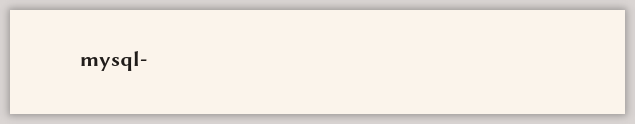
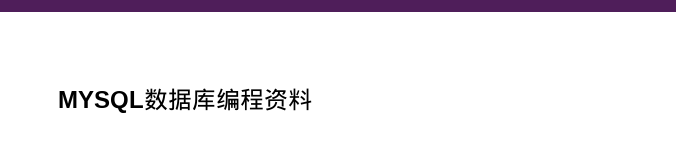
- mysql-
+ MYSQL数据库编程资料

